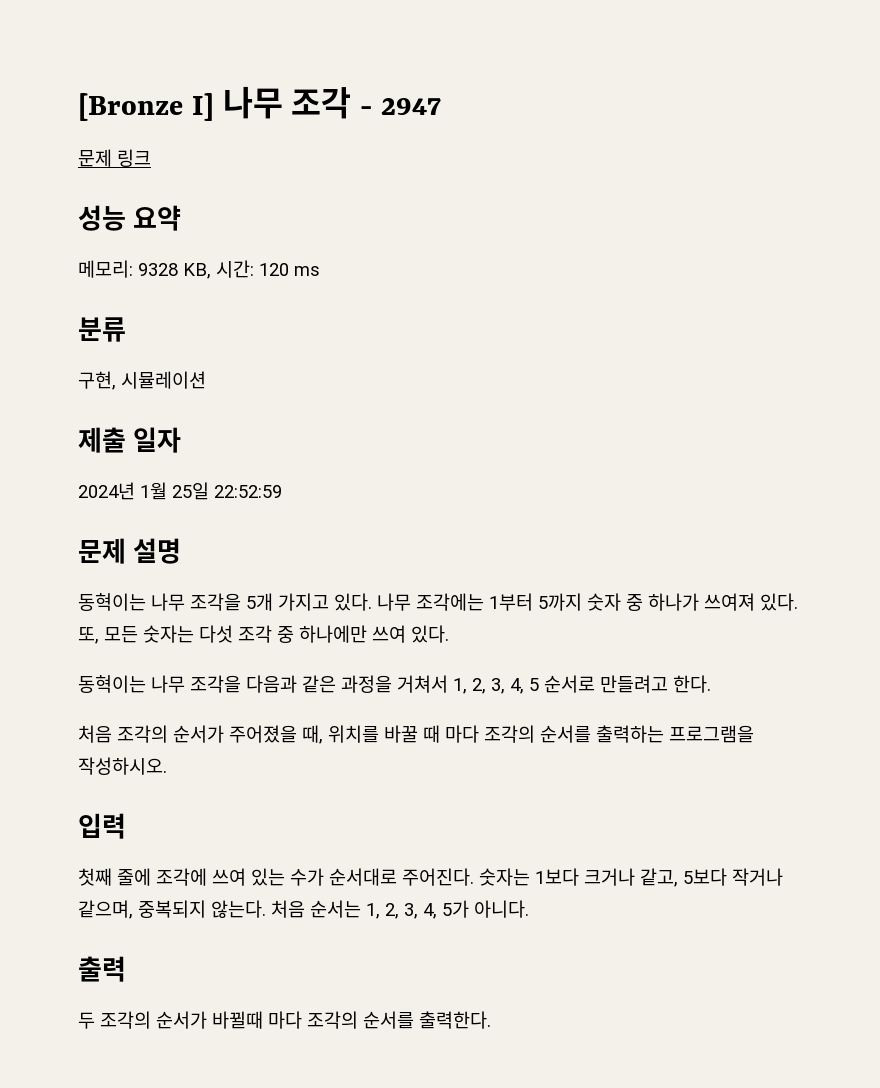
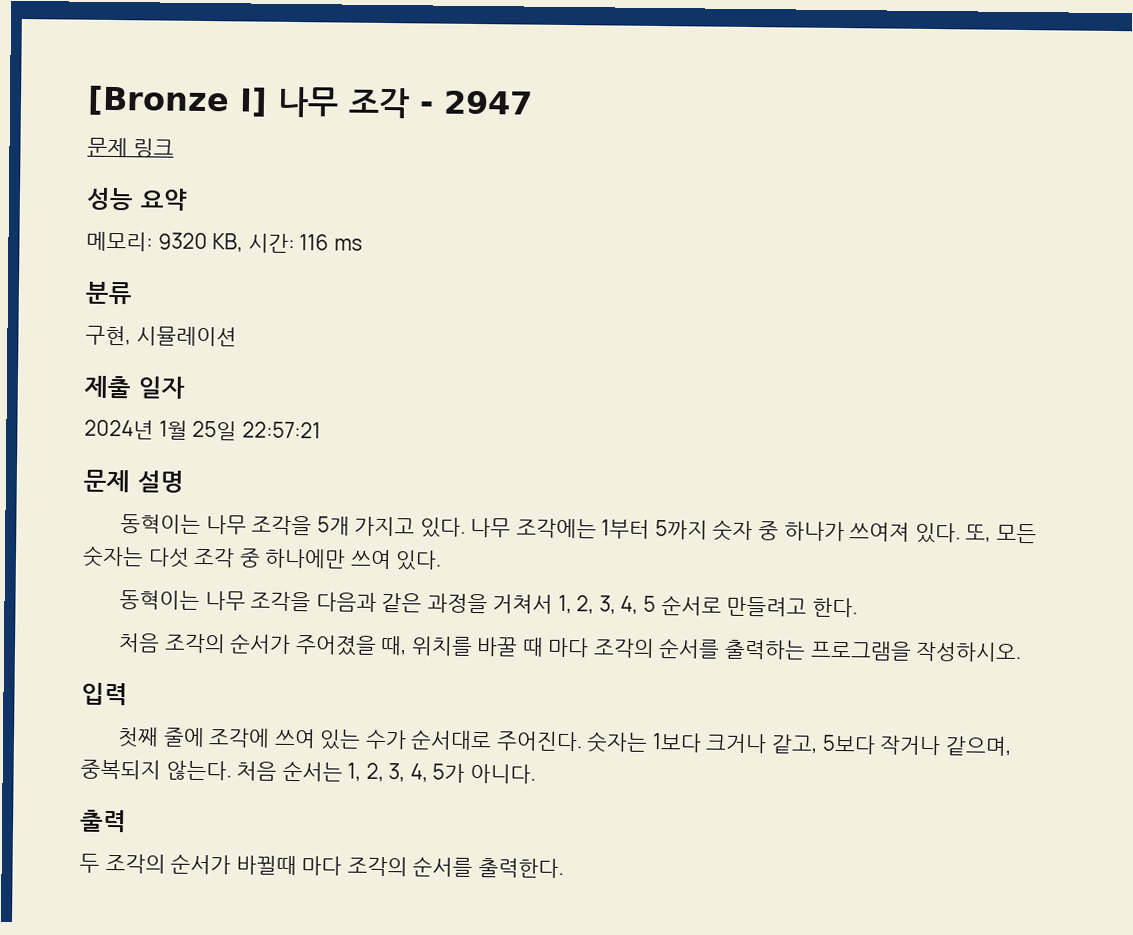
- 메모리: 9328 KB, 시간: 120 ms
+ 메모리: 9320 KB, 시간: 116 ms
- 2024년 1월 25일 22:52:59
+ 2024년 1월 25일 22:57:21

